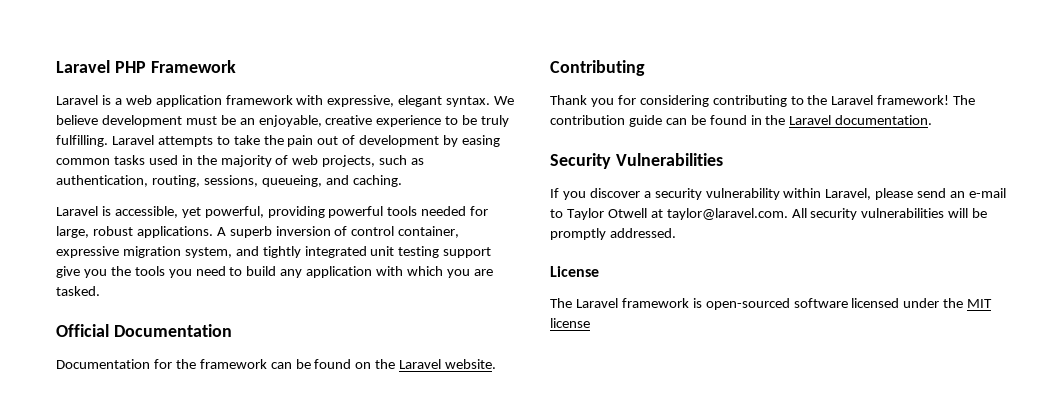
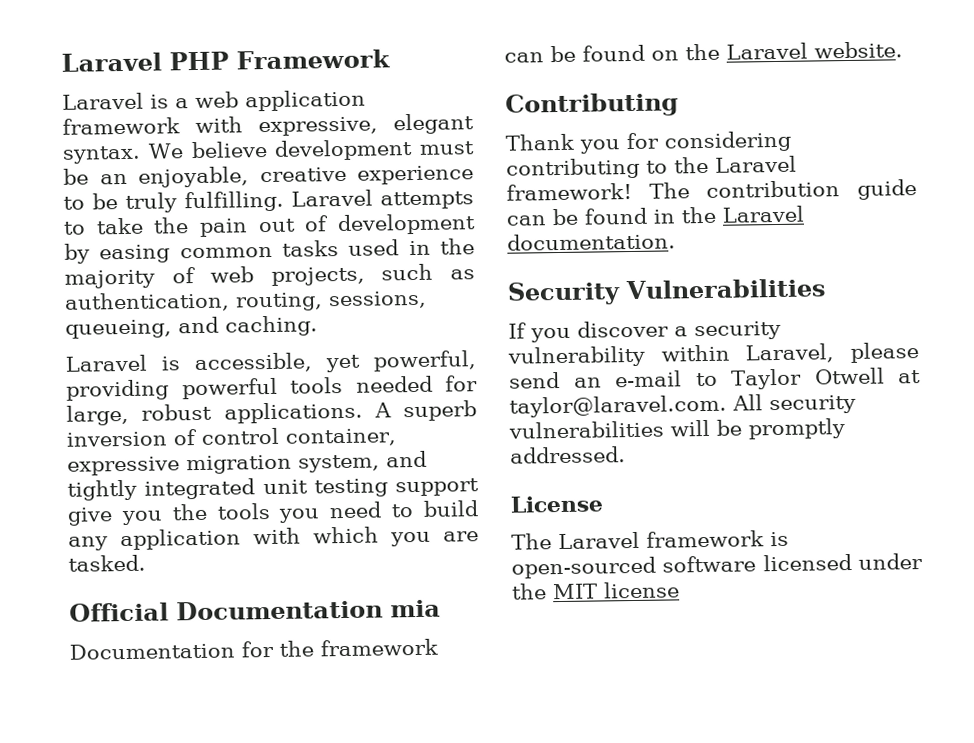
- Official Documentation
+ Official Documentation mia

